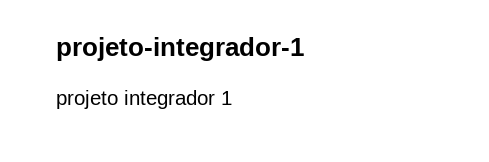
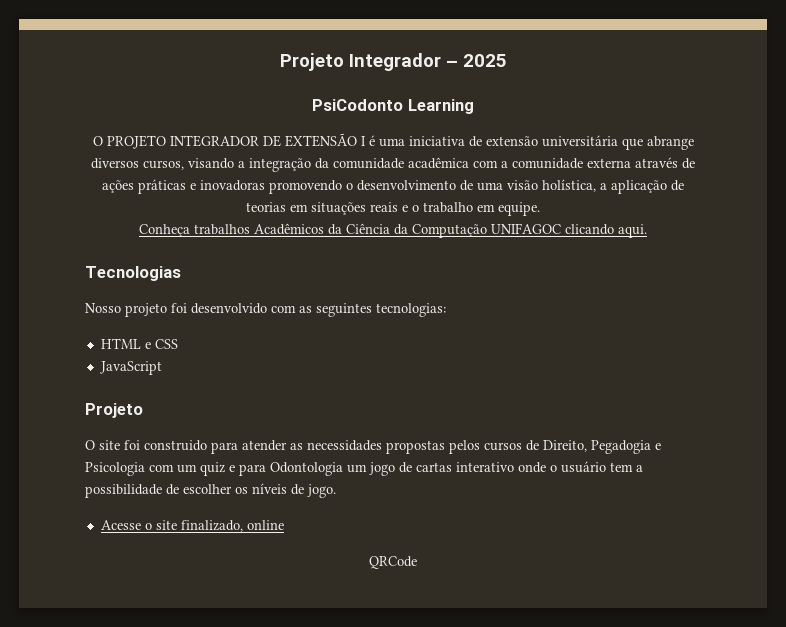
- projeto-integrador-1
- projeto integrador 1
+ Projeto Integrador – 2025
+ PsiCodonto Learning
+ O PROJETO INTEGRADOR DE EXTENSÃO I é uma iniciativa de extensão universitária que abrange diversos cursos, visando a integração da comunidade acadêmica com a comunidade externa através de ações práticas e inovadoras promovendo o desenvolvimento de uma visão holística, a aplicação de teorias em situações reais e o trabalho em equipe.
+ Conheça trabalhos Acadêmicos da Ciência da Computação UNIFAGOC clicando aqui.
+ Tecnologias
+ Nosso projeto foi desenvolvido com as seguintes tecnologias:
+ HTML e CSS
+ JavaScript
+ Projeto
+ O site foi construido para atender as necessidades propostas pelos cursos de Direito, Pegadogia e Psicologia com um quiz e para Odontologia um jogo de cartas interativo onde o usuário tem a possibilidade de escolher os níveis de jogo.
+ Acesse o site finalizado, online
+ QRCode

